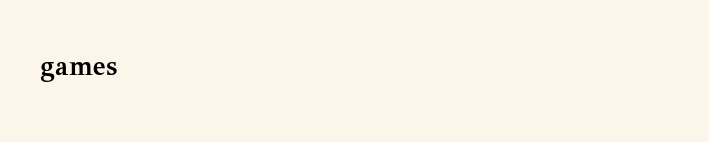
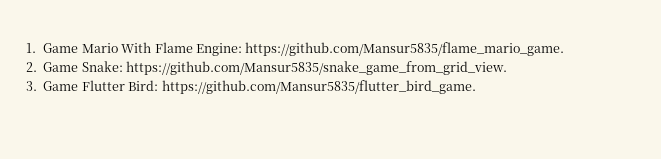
- games
+ 1. Game Mario With Flame Engine: https://github.com/Mansur5835/flame_mario_game.
+ 2. Game Snake: https://github.com/Mansur5835/snake_game_from_grid_view.
+ 3. Game Flutter Bird: https://github.com/Mansur5835/flutter_bird_game.

